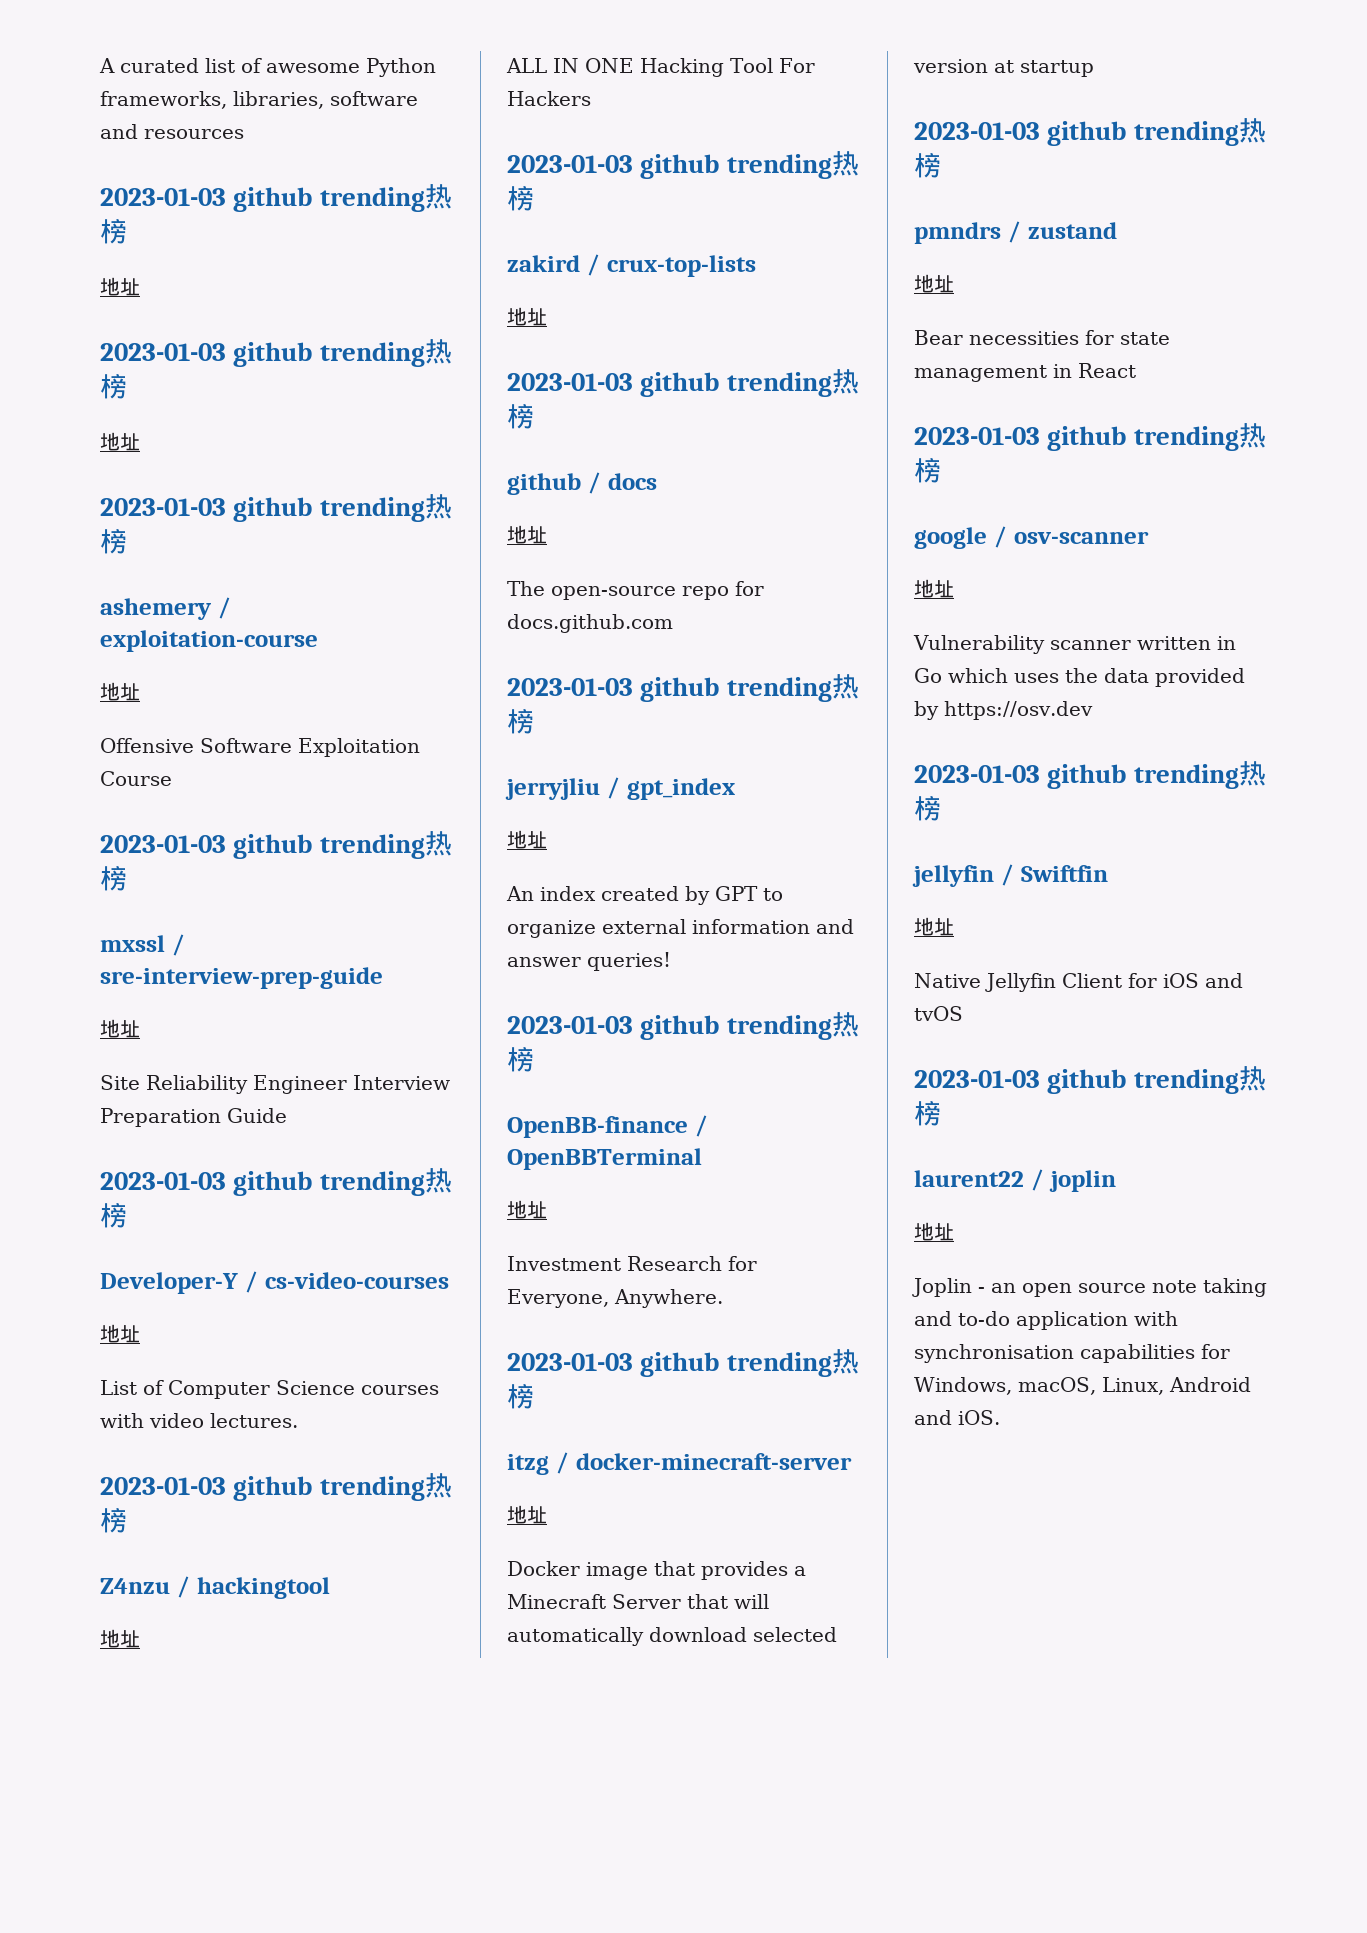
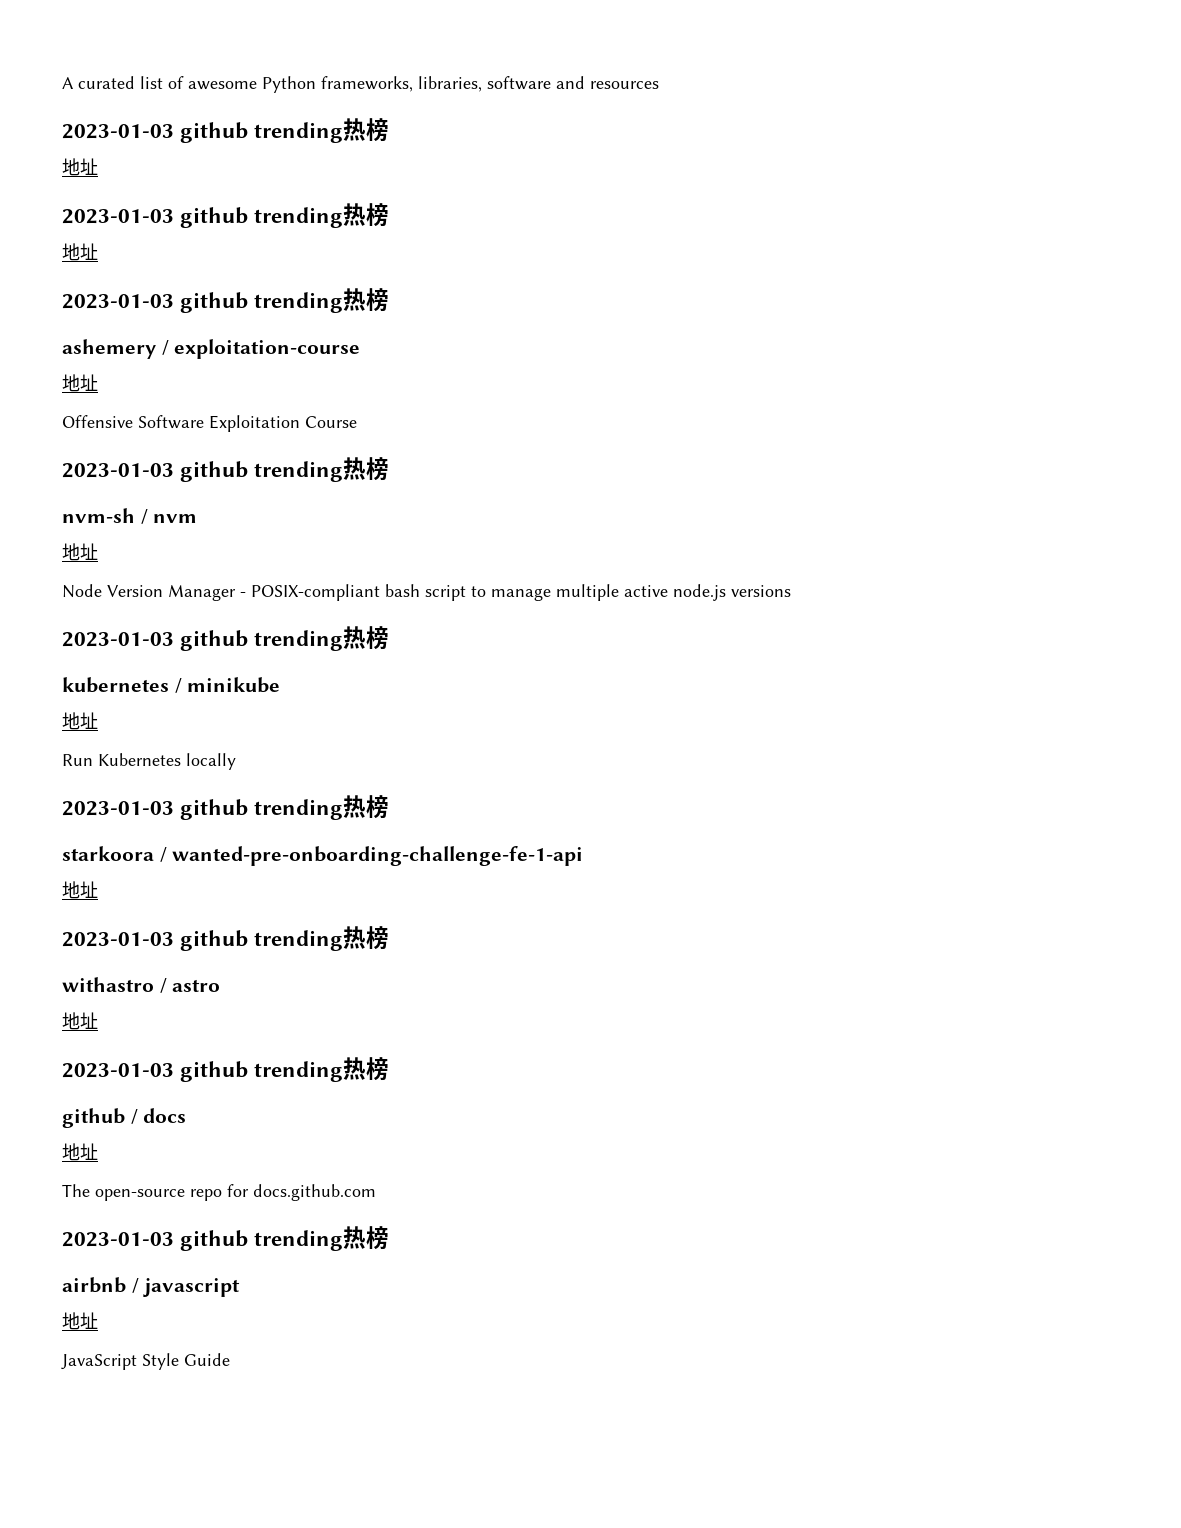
- mxssl / sre-interview-prep-guide
+ nvm-sh / nvm
  地址
- Site Reliability Engineer Interview Preparation Guide
+ Node Version Manager - POSIX-compliant bash script to manage multiple active node.js versions
  2023-01-03 github trending热榜
- Developer-Y / cs-video-courses
+ kubernetes / minikube
  地址
- List of Computer Science courses with video lectures.
+ Run Kubernetes locally
  2023-01-03 github trending热榜
- Z4nzu / hackingtool
+ starkoora / wanted-pre-onboarding-challenge-fe-1-api
  地址
- ALL IN ONE Hacking Tool For Hackers
  2023-01-03 github trending热榜
- zakird / crux-top-lists
+ withastro / astro
- jerryjliu / gpt_index
+ airbnb / javascript
  地址
- An index created by GPT to organize external information and answer queries!
- 2023-01-03 github trending热榜
- OpenBB-finance / OpenBBTerminal
- 地址
- Investment Research for Everyone, Anywhere.
- 2023-01-03 github trending热榜
- itzg / docker-minecraft-server
- 地址
- Docker image that provides a Minecraft Server that will automatically download selected version at startup
- 2023-01-03 github trending热榜
- pmndrs / zustand
- 地址
- Bear necessities for state management in React
- 2023-01-03 github trending热榜
- google / osv-scanner
- 地址
- Vulnerability scanner written in Go which uses the data provided by https://osv.dev
- 2023-01-03 github trending热榜
- jellyfin / Swiftfin
- 地址
- Native Jellyfin Client for iOS and tvOS
- 2023-01-03 github trending热榜
- laurent22 / joplin
- 地址
- Joplin - an open source note taking and to-do application with synchronisation capabilities for Windows, macOS, Linux, Android and iOS.
+ JavaScript Style Guide

